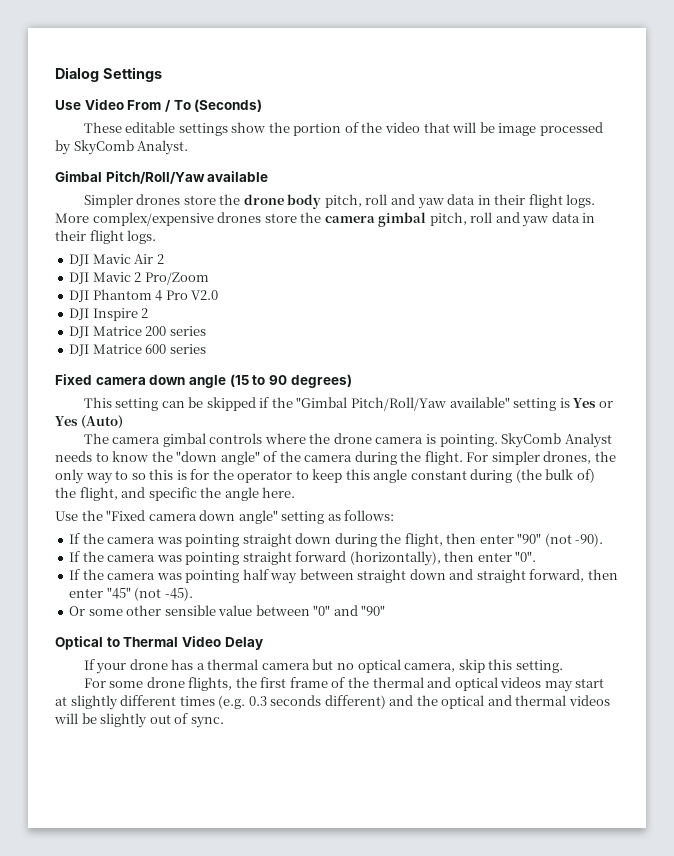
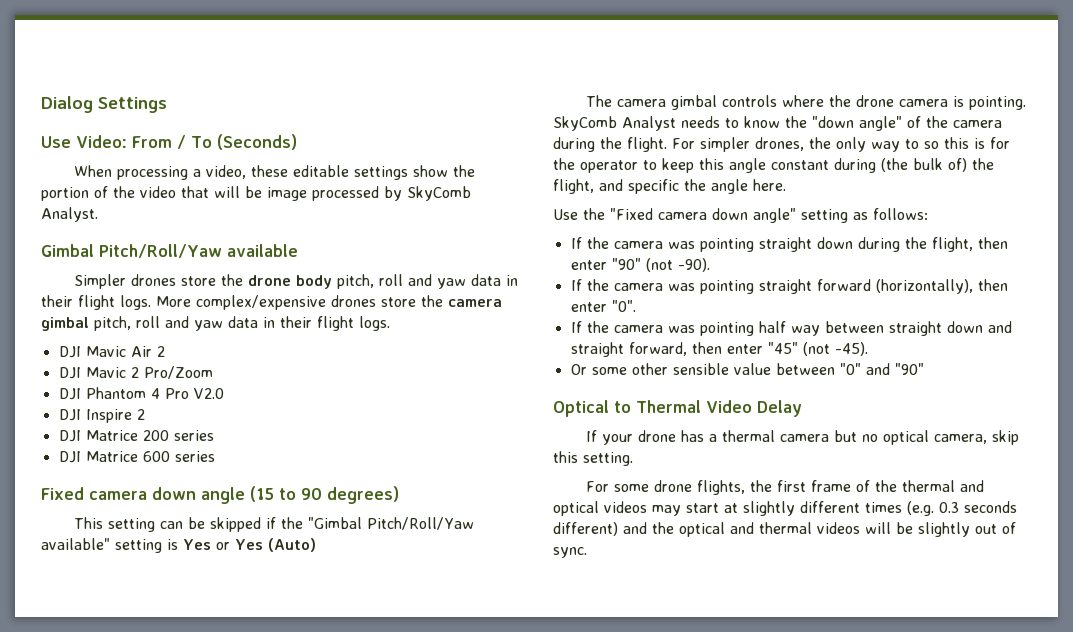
- Use Video From / To (Seconds)
+ Use Video: From / To (Seconds)
- These editable settings show the portion of the video that will be image processed by SkyComb Analyst.
+ When processing a video, these editable settings show the portion of the video that will be image processed by SkyComb Analyst.

